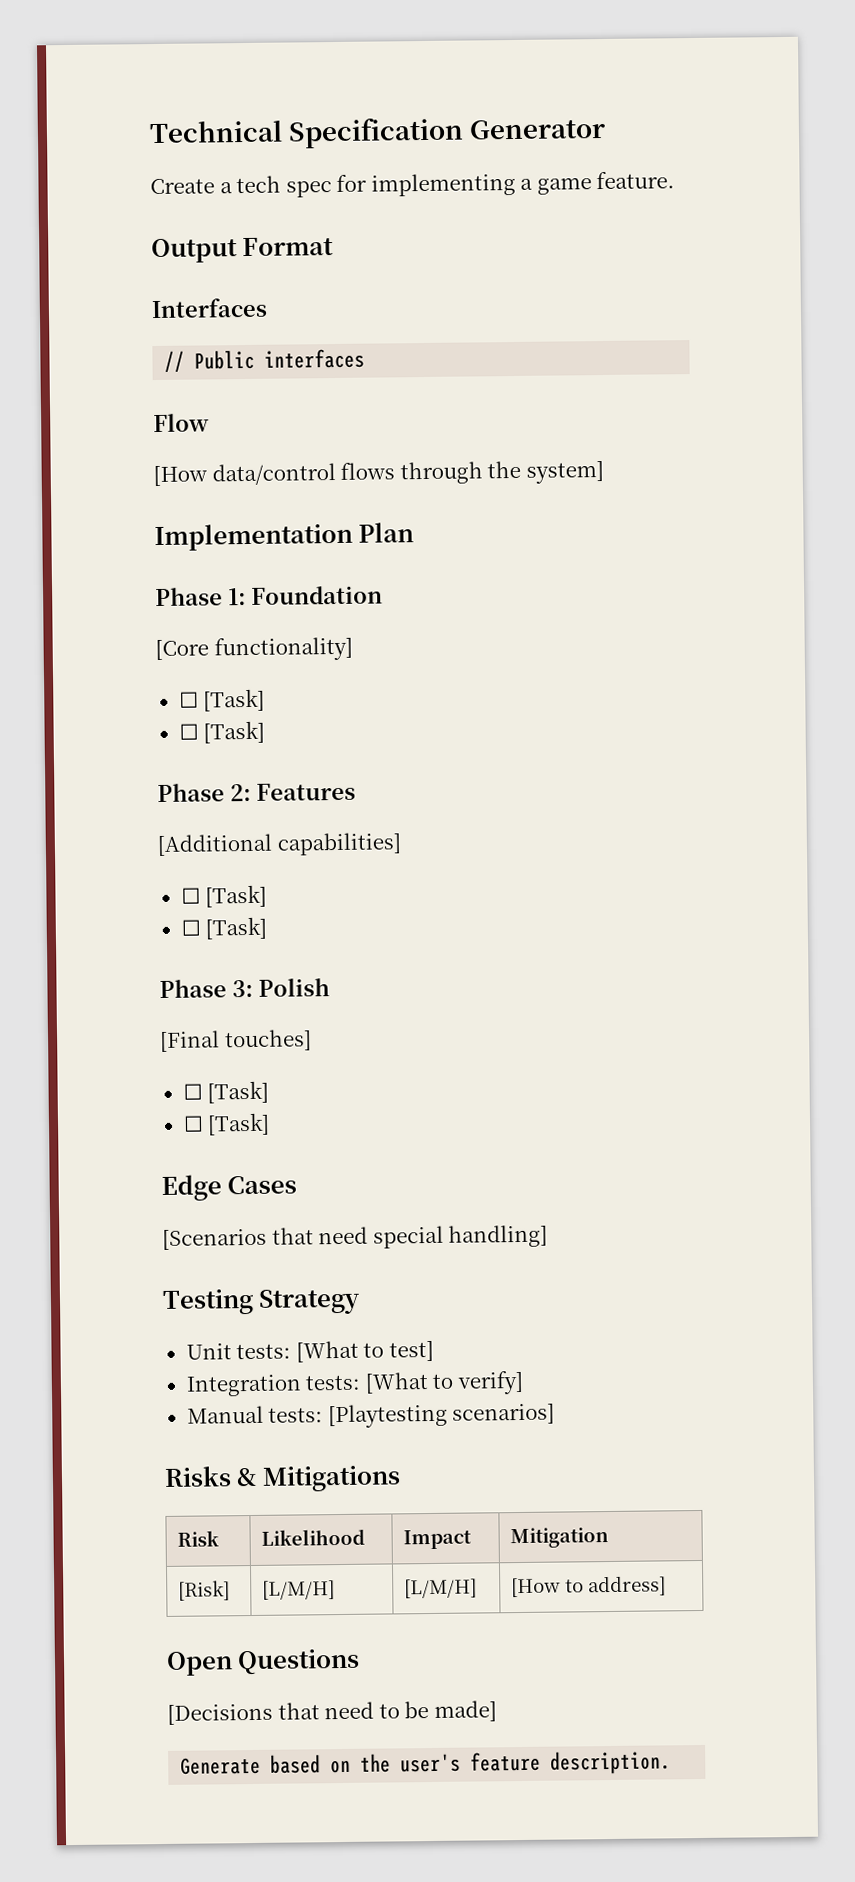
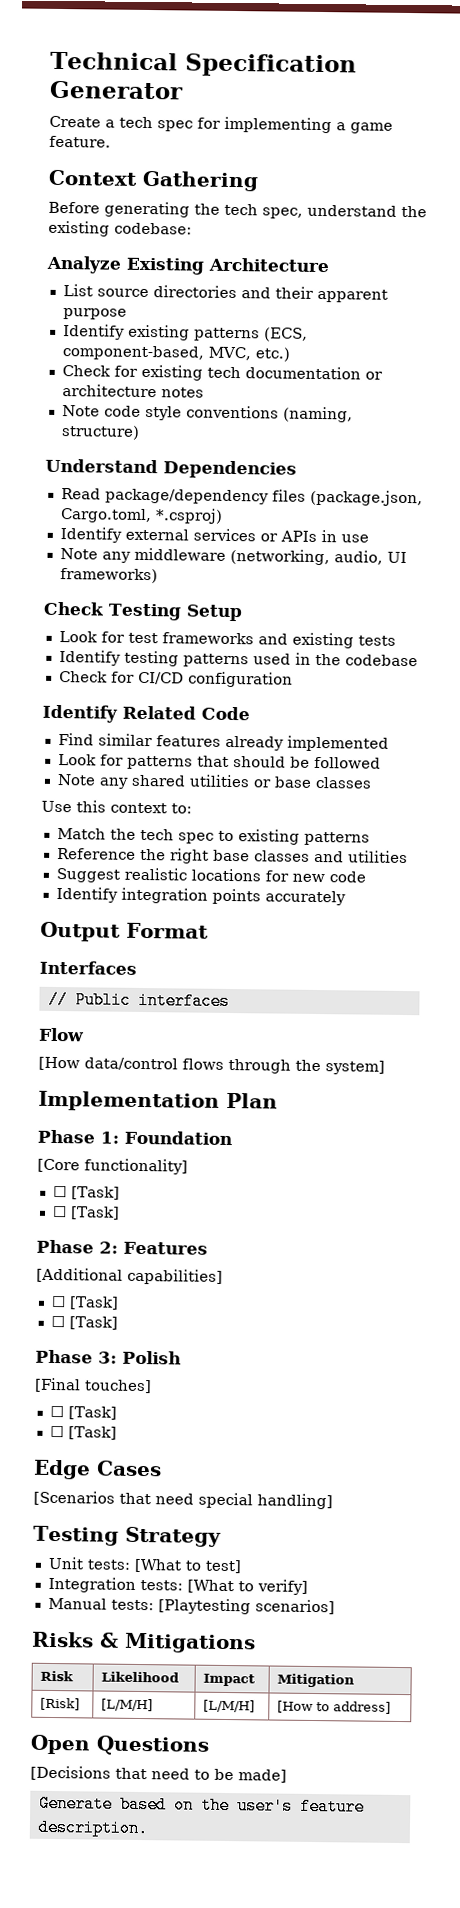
+ Context Gathering
+ Before generating the tech spec, understand the existing codebase:
+ Analyze Existing Architecture
+ List source directories and their apparent purpose
+ Identify existing patterns (ECS, component-based, MVC, etc.)
+ Check for existing tech documentation or architecture notes
+ Note code style conventions (naming, structure)
+ Understand Dependencies
+ Read package/dependency files (package.json, Cargo.toml, *.csproj)
+ Identify external services or APIs in use
+ Note any middleware (networking, audio, UI frameworks)
+ Check Testing Setup
+ Look for test frameworks and existing tests
+ Identify testing patterns used in the codebase
+ Check for CI/CD configuration
+ Identify Related Code
+ Find similar features already implemented
+ Look for patterns that should be followed
+ Note any shared utilities or base classes
+ Use this context to:
+ Match the tech spec to existing patterns
+ Reference the right base classes and utilities
+ Suggest realistic locations for new code
+ Identify integration points accurately

